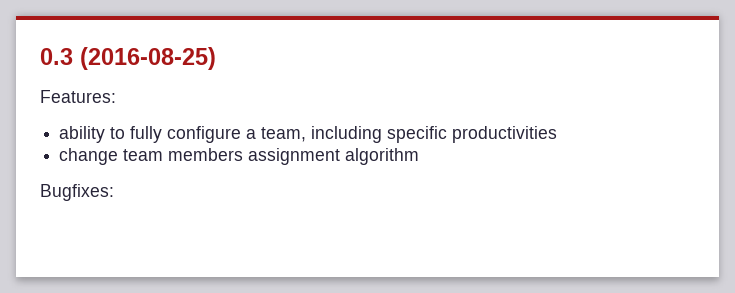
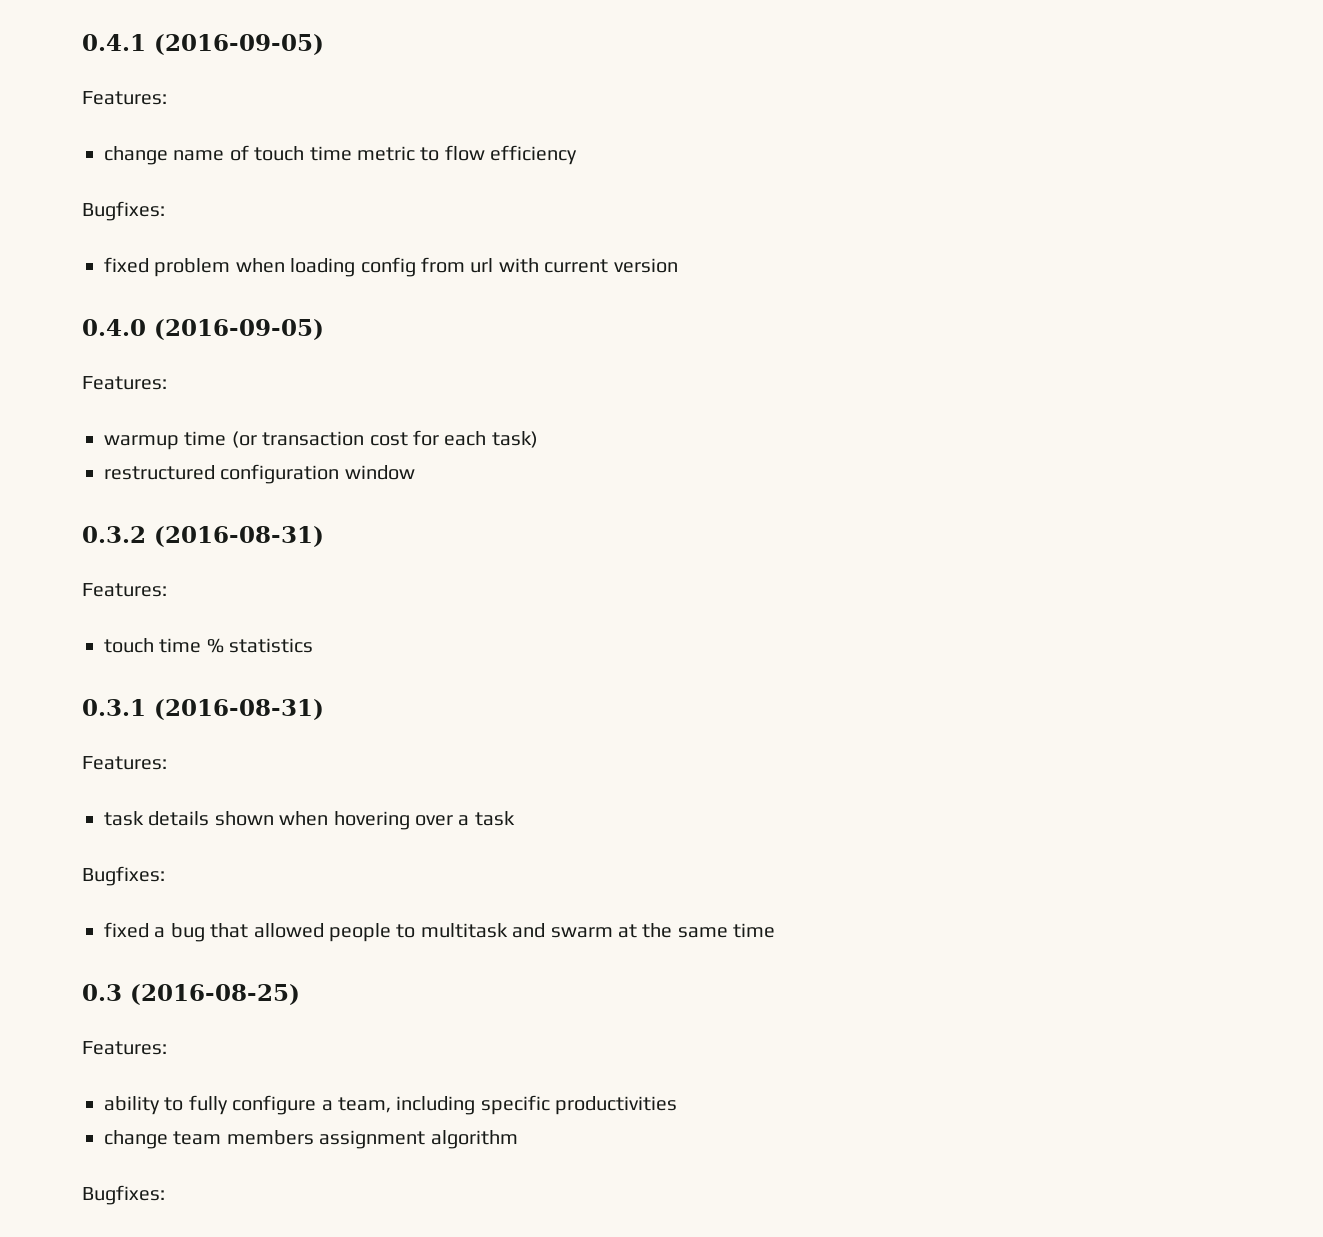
+ 0.4.1 (2016-09-05)
+ Features:
+ change name of touch time metric to flow efficiency
+ Bugfixes:
+ fixed problem when loading config from url with current version
+ 0.4.0 (2016-09-05)
+ Features:
+ warmup time (or transaction cost for each task)
+ restructured configuration window
+ 0.3.2 (2016-08-31)
+ Features:
+ touch time % statistics
+ 0.3.1 (2016-08-31)
+ Features:
+ task details shown when hovering over a task
+ Bugfixes:
+ fixed a bug that allowed people to multitask and swarm at the same time

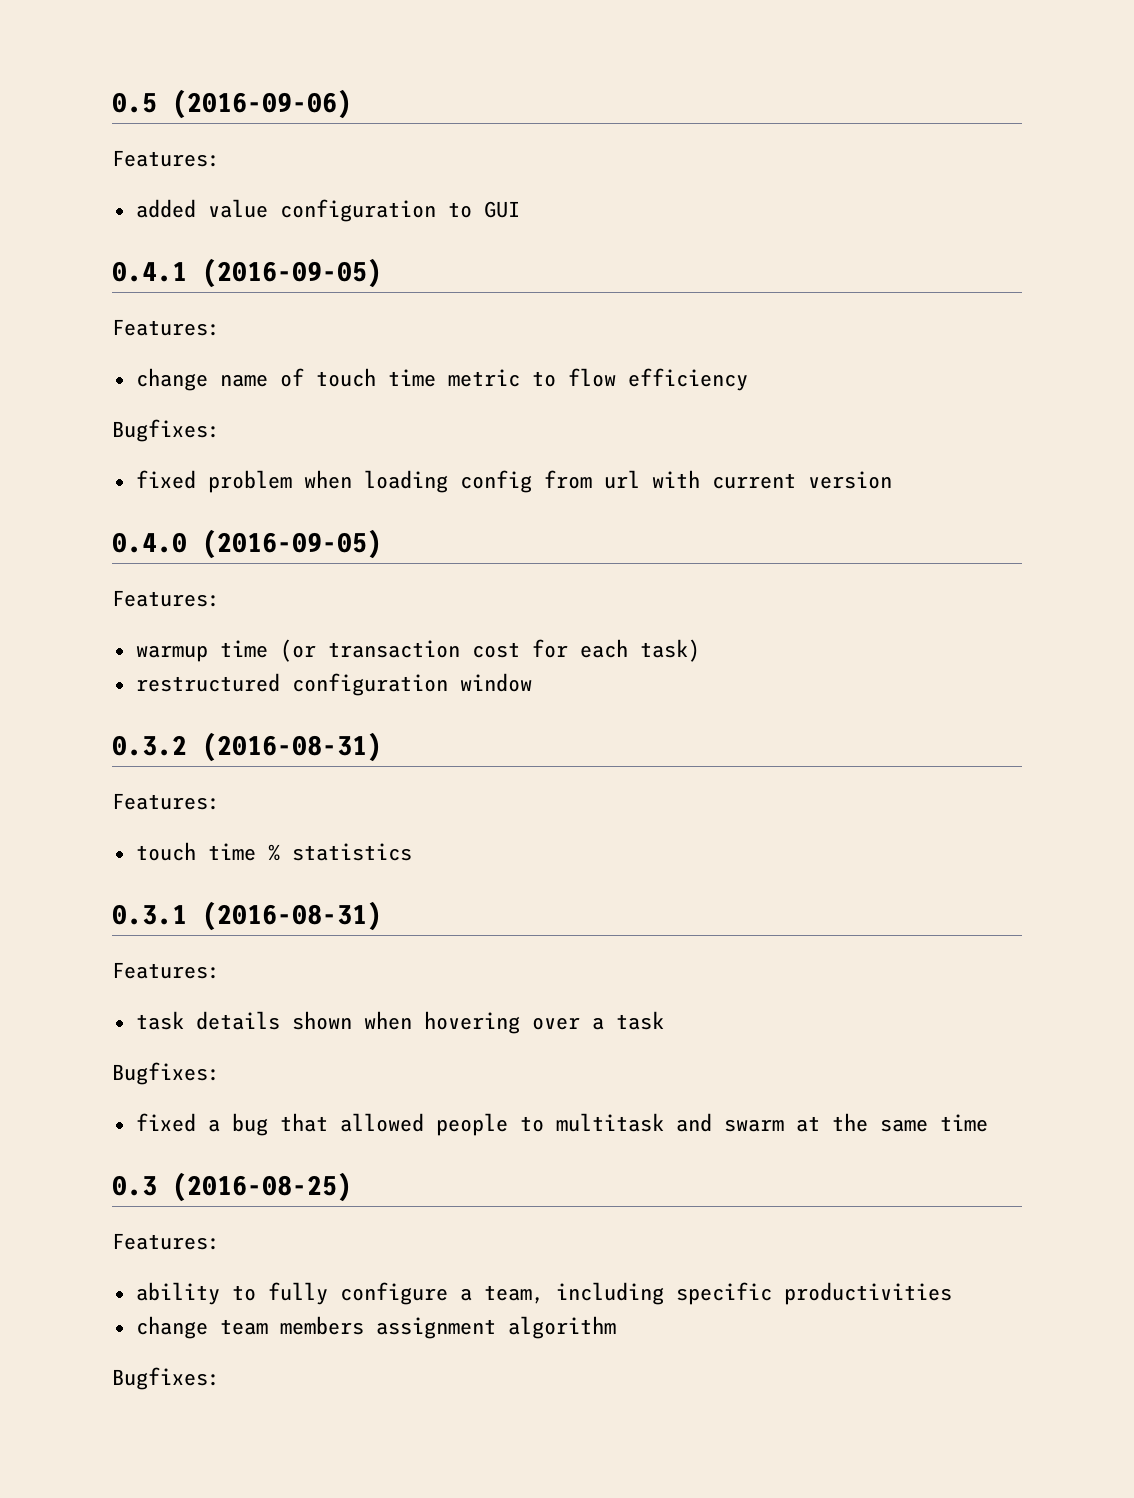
+ 0.5 (2016-09-06)
+ Features:
+ added value configuration to GUI

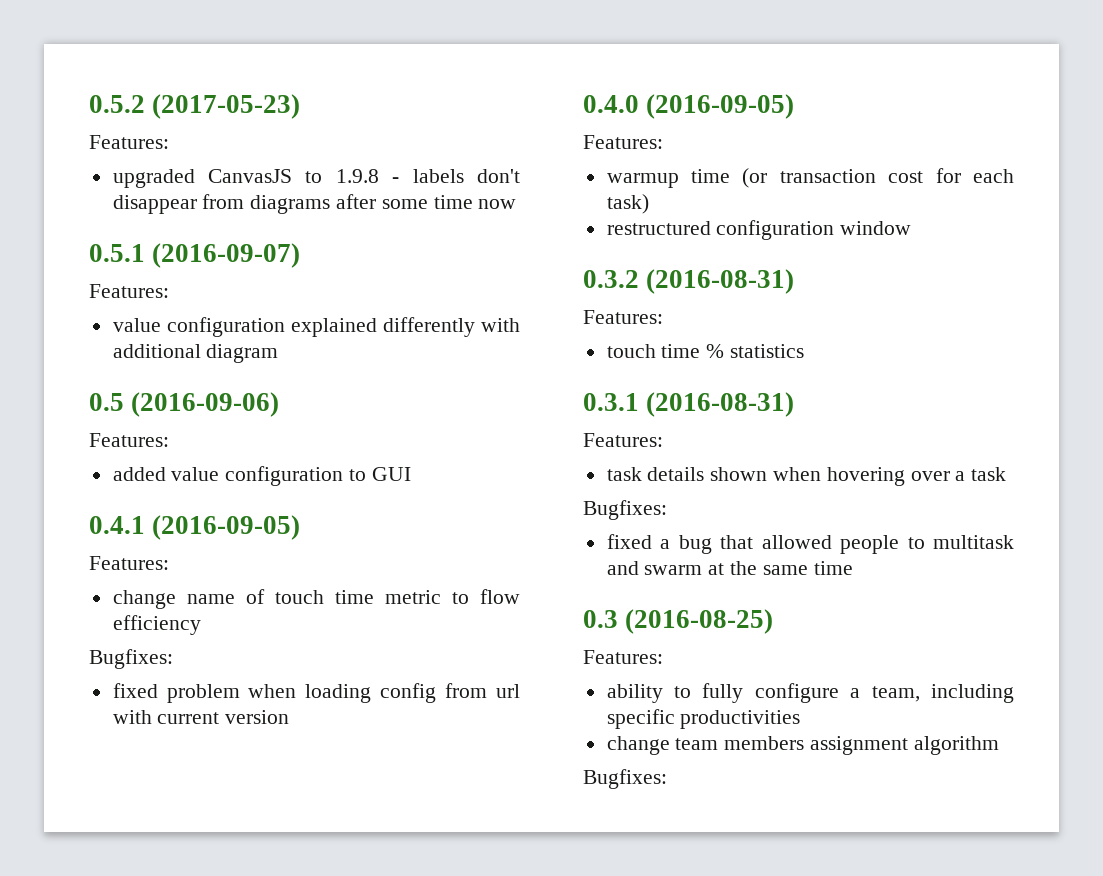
+ 0.5.2 (2017-05-23)
+ Features:
+ upgraded CanvasJS to 1.9.8 - labels don't disappear from diagrams after some time now
+ 0.5.1 (2016-09-07)
+ Features:
+ value configuration explained differently with additional diagram

